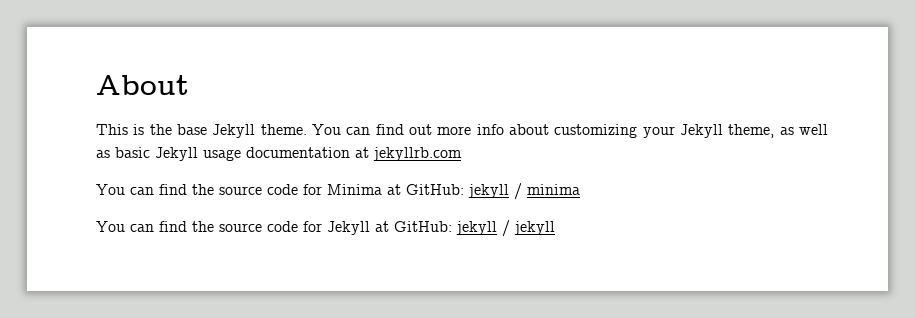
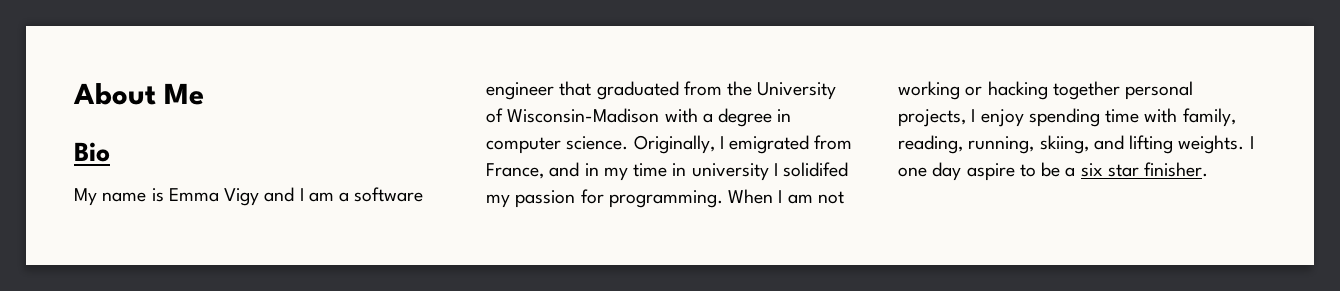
- About
- This is the base Jekyll theme. You can find out more info about customizing your Jekyll theme, as well as basic Jekyll usage documentation at jekyllrb.com
- You can find the source code for Minima at GitHub: jekyll / minima
- You can find the source code for Jekyll at GitHub: jekyll / jekyll
+ About Me
+ Bio
+ My name is Emma Vigy and I am a software engineer that graduated from the University of Wisconsin-Madison with a degree in computer science. Originally, I emigrated from France, and in my time in university I solidifed my passion for programming. When I am not working or hacking together personal projects, I enjoy spending time with family, reading, running, skiing, and lifting weights. I one day aspire to be a six star finisher.

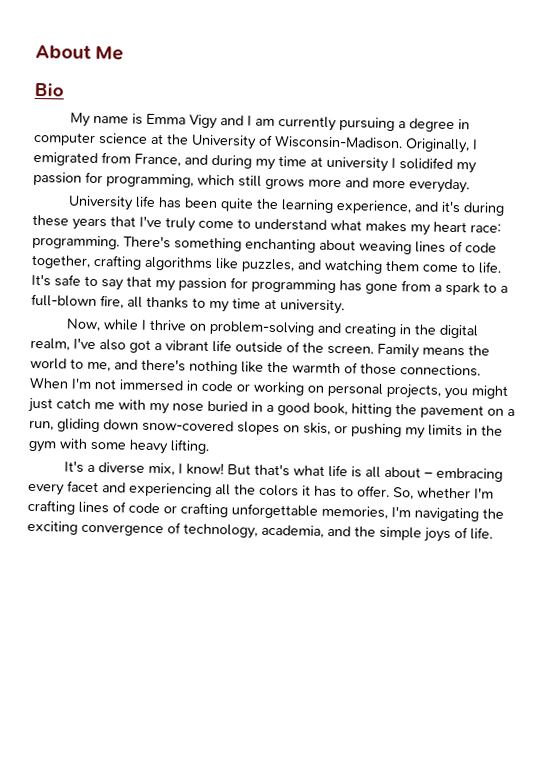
- My name is Emma Vigy and I am a software engineer that graduated from the University of Wisconsin-Madison with a degree in computer science.
+ My name is Emma Vigy and I am currently pursuing a degree in computer science at the University of Wisconsin-Madison.
- Originally, I emigrated from France, and in my time in university I solidifed my passion for programming. When I am not working or hacking together personal projects, I enjoy spending time with family, reading, running, skiing, and lifting weights. I one day aspire to be a six star finisher.
+ Originally, I emigrated from France, and during my time at university I solidifed my passion for programming, which still grows more and more everyday.
+ University life has been quite the learning experience, and it's during these years that I've truly come to understand what makes my heart race: programming. There's something enchanting about weaving lines of code together, crafting algorithms like puzzles, and watching them come to life. It's safe to say that my passion for programming has gone from a spark to a full-blown fire, all thanks to my time at university.
+ Now, while I thrive on problem-solving and creating in the digital realm, I've also got a vibrant life outside of the screen. Family means the world to me, and there's nothing like the warmth of those connections. When I'm not immersed in code or working on personal projects, you might just catch me with my nose buried in a good book, hitting the pavement on a run, gliding down snow-covered slopes on skis, or pushing my limits in the gym with some heavy lifting.
+ It's a diverse mix, I know! But that's what life is all about – embracing every facet and experiencing all the colors it has to offer. So, whether I'm crafting lines of code or crafting unforgettable memories, I'm navigating the exciting convergence of technology, academia, and the simple joys of life.

